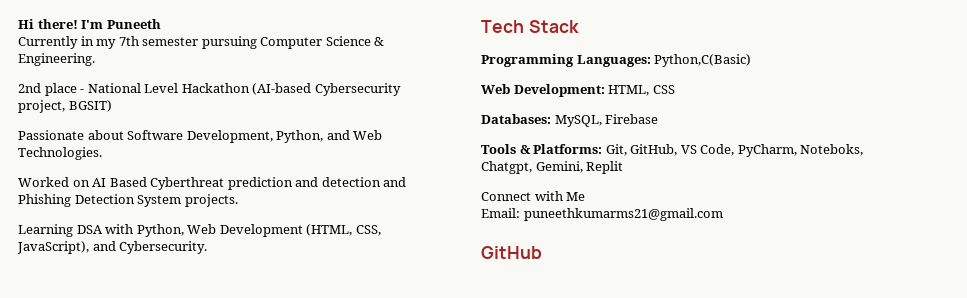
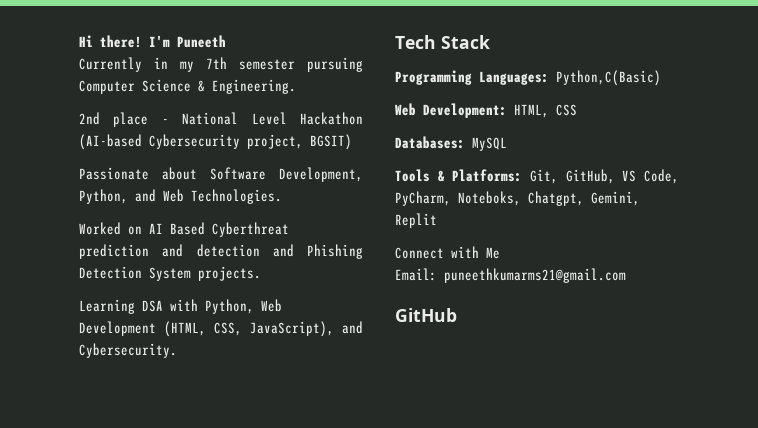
- Databases: MySQL, Firebase
+ Databases: MySQL

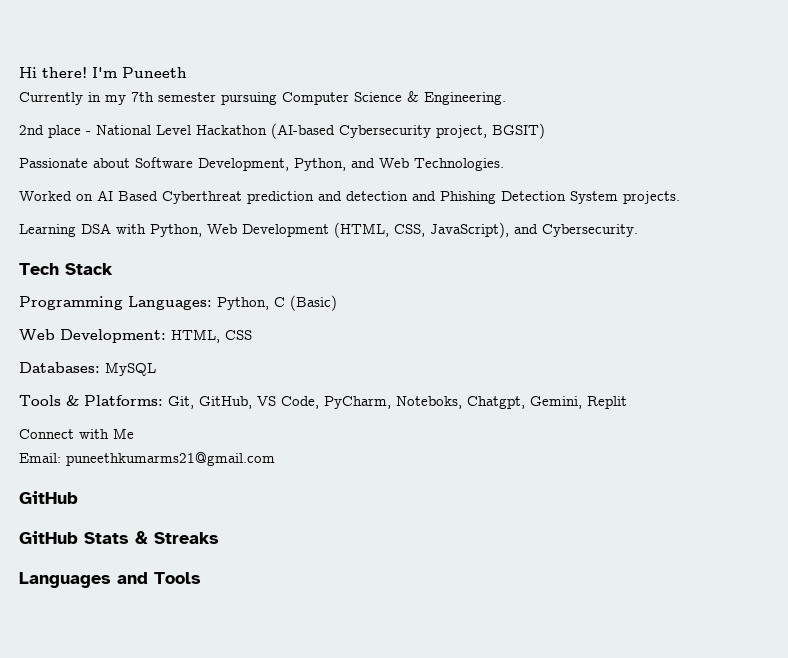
- Programming Languages: Python,C(Basic)
+ Programming Languages: Python, C (Basic)
+ GitHub Stats & Streaks
+ Languages and Tools

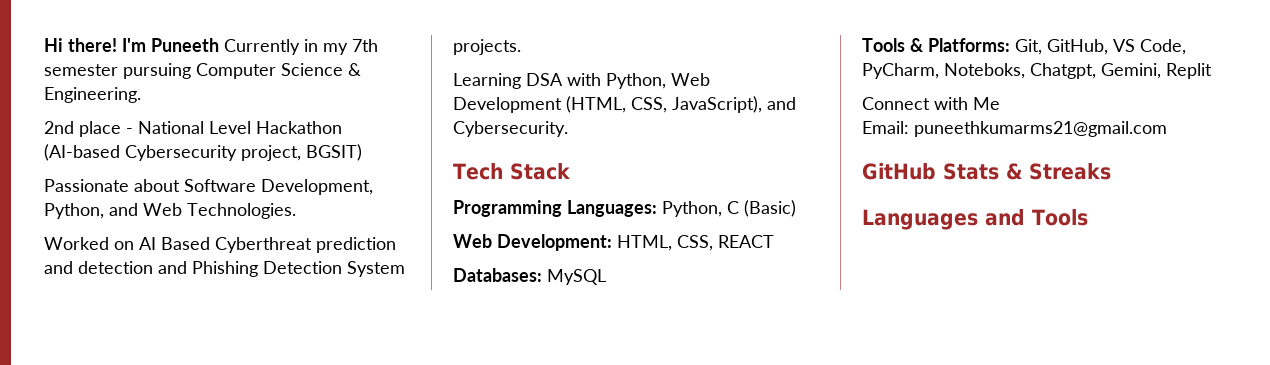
- I'm Puneeth
- Currently in my 7th semester pursuing Computer Science & Engineering.
+ I'm Puneeth Currently in my 7th semester pursuing Computer Science & Engineering.
- Web Development: HTML, CSS
+ Web Development: HTML, CSS, REACT
  Email: puneethkumarms21@gmail.com
- GitHub

